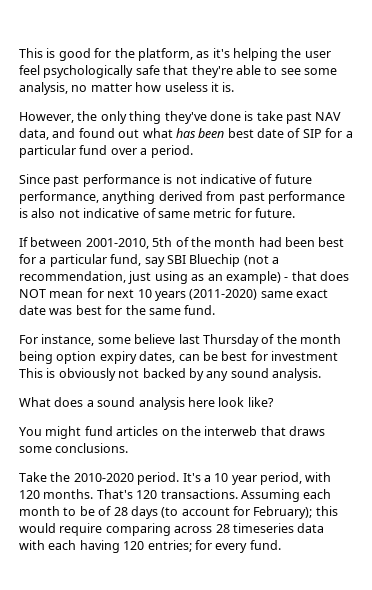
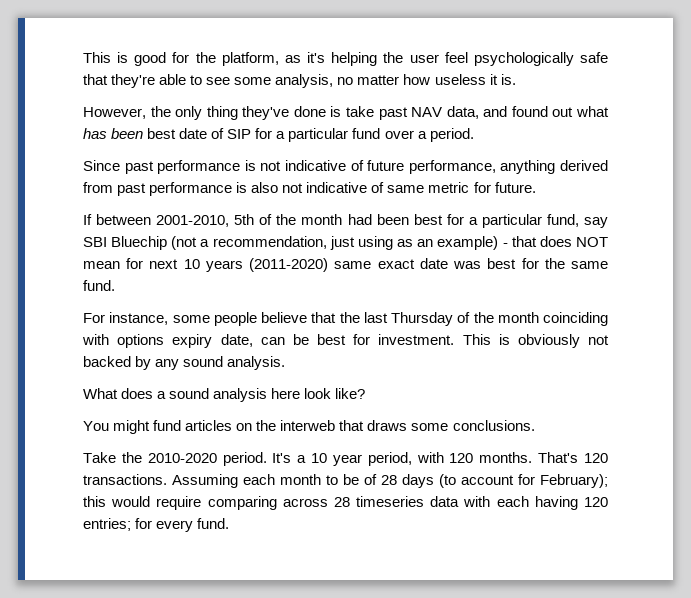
- For instance, some believe last Thursday of the month being option expiry dates, can be best for investment This is obviously not backed by any sound analysis.
+ For instance, some people believe that the last Thursday of the month coinciding with options expiry date, can be best for investment. This is obviously not backed by any sound analysis.

